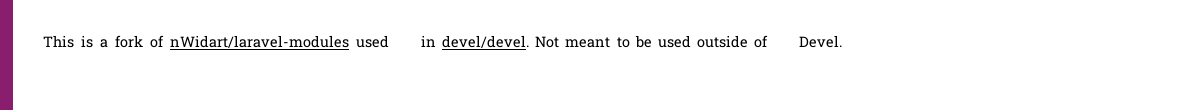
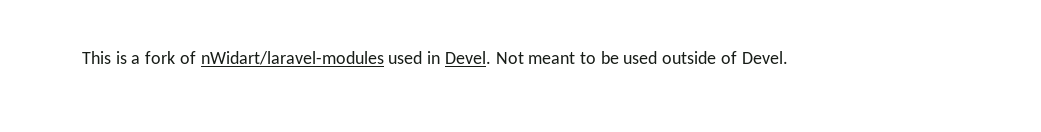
- This is a fork of nWidart/laravel-modules used in devel/devel.
+ This is a fork of nWidart/laravel-modules used in Devel.

